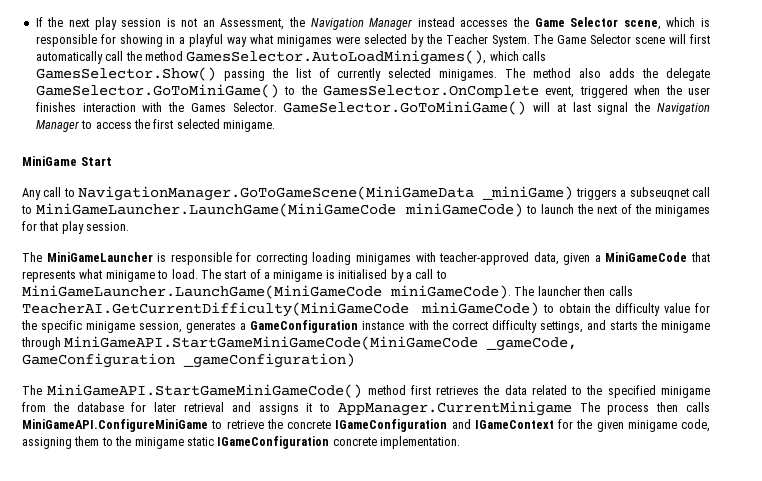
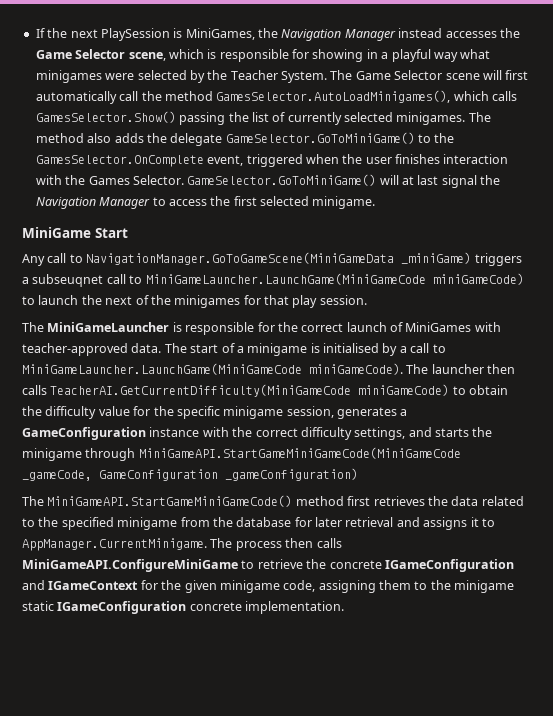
- If the next play session is not an Assessment, the Navigation Manager instead accesses the Game Selector scene, which is responsible for showing in a playful way what minigames were selected by the Teacher System.
+ If the next PlaySession is MiniGames, the Navigation Manager instead accesses the Game Selector scene, which is responsible for showing in a playful way what minigames were selected by the Teacher System.
- The MiniGameLauncher is responsible for correcting loading minigames with teacher-approved data, given a MiniGameCode that represents what minigame to load.
+ The MiniGameLauncher is responsible for the correct launch of MiniGames with teacher-approved data.
- The MiniGameAPI.StartGameMiniGameCode() method first retrieves the data related to the specified minigame from the database for later retrieval and assigns it to AppManager.CurrentMinigame The process then calls MiniGameAPI.ConfigureMiniGame to retrieve the concrete IGameConfiguration and IGameContext for the given minigame code, assigning them to the minigame static IGameConfiguration concrete implementation.
+ The MiniGameAPI.StartGameMiniGameCode() method first retrieves the data related to the specified minigame from the database for later retrieval and assigns it to AppManager.CurrentMinigame. The process then calls MiniGameAPI.ConfigureMiniGame to retrieve the concrete IGameConfiguration and IGameContext for the given minigame code, assigning them to the minigame static IGameConfiguration concrete implementation.

